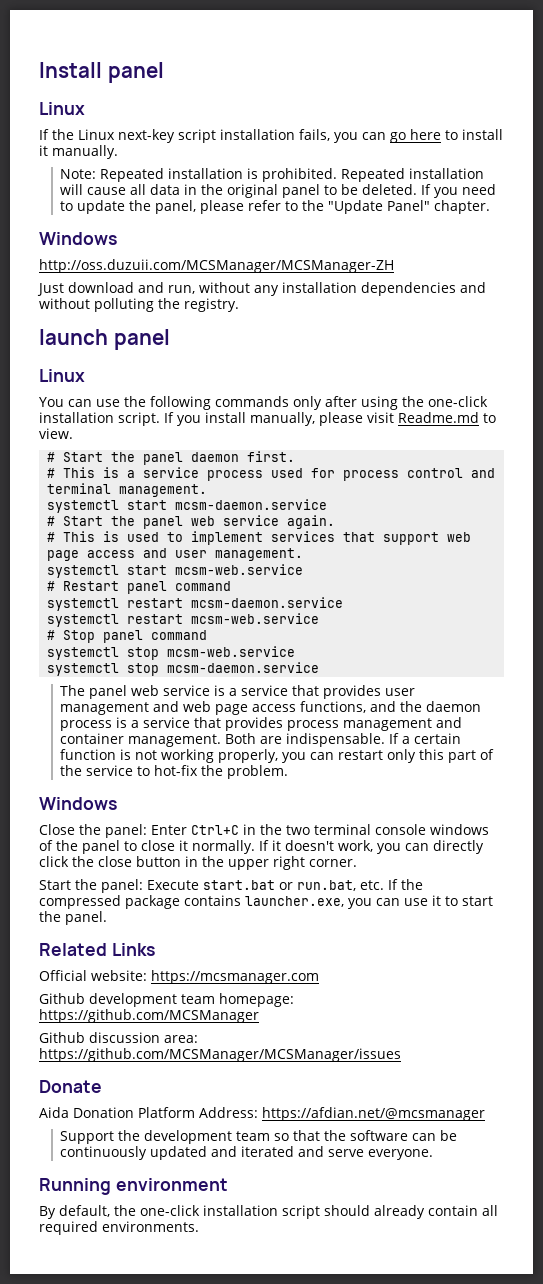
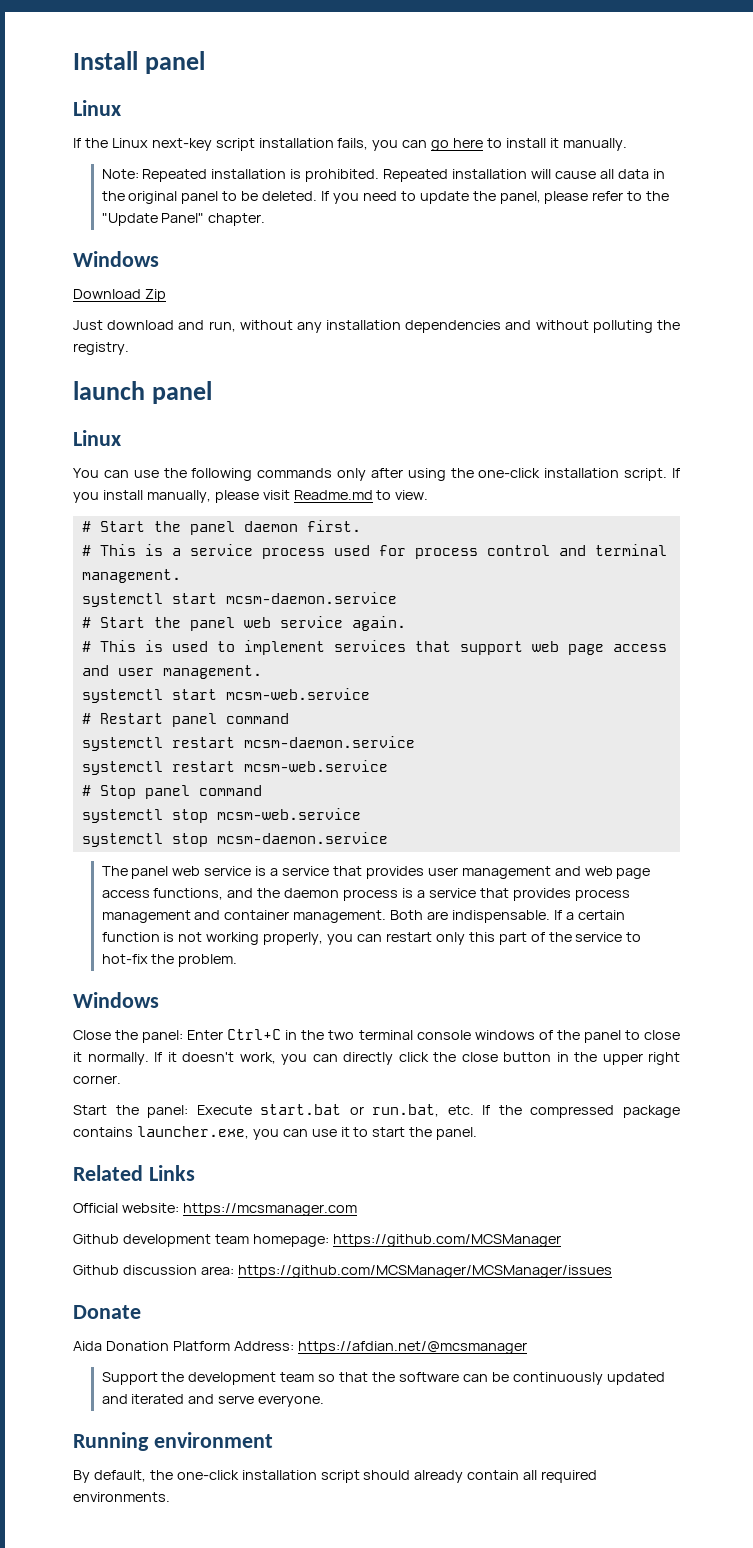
- http://oss.duzuii.com/MCSManager/MCSManager-ZH
+ Download Zip

